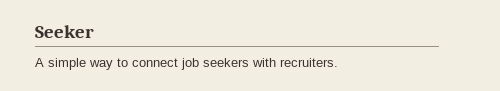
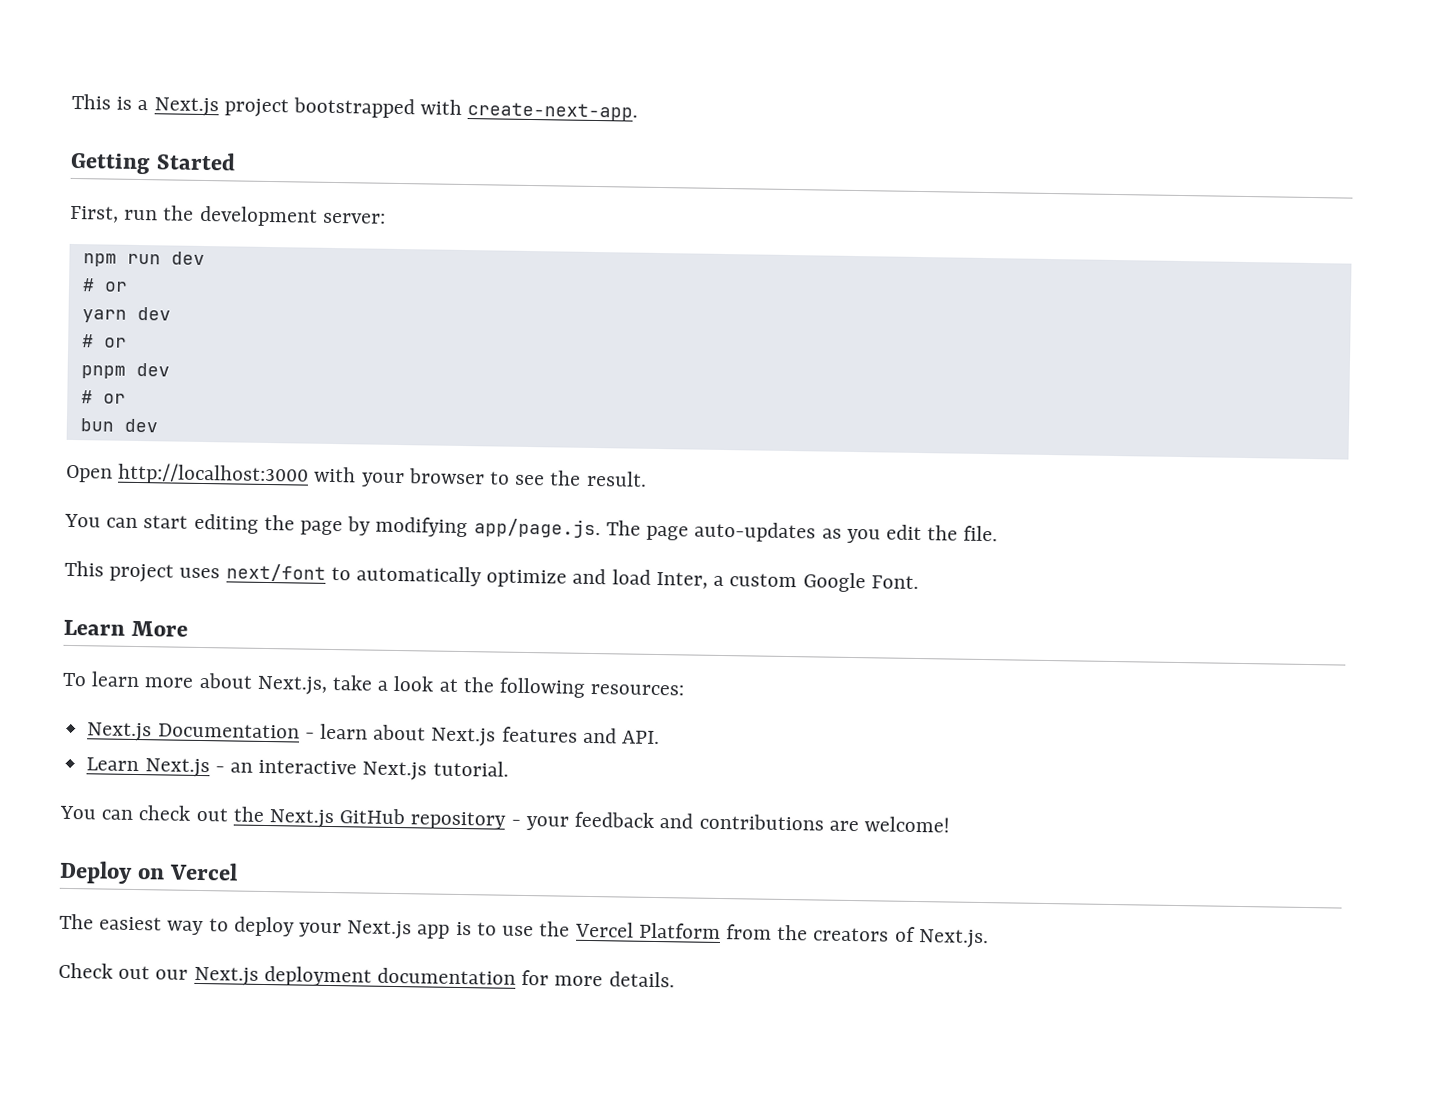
- Seeker
- A simple way to connect job seekers with recruiters.
+ This is a Next.js project bootstrapped with create-next-app.
+ Getting Started
+ First, run the development server:
+ npm run dev
+ # or
+ yarn dev
+ # or
+ pnpm dev
+ # or
+ bun dev
+ Open http://localhost:3000 with your browser to see the result.
+ You can start editing the page by modifying app/page.js. The page auto-updates as you edit the file.
+ This project uses next/font to automatically optimize and load Inter, a custom Google Font.
+ Learn More
+ To learn more about Next.js, take a look at the following resources:
+ Next.js Documentation - learn about Next.js features and API.
+ Learn Next.js - an interactive Next.js tutorial.
+ You can check out the Next.js GitHub repository - your feedback and contributions are welcome!
+ Deploy on Vercel
+ The easiest way to deploy your Next.js app is to use the Vercel Platform from the creators of Next.js.
+ Check out our Next.js deployment documentation for more details.

